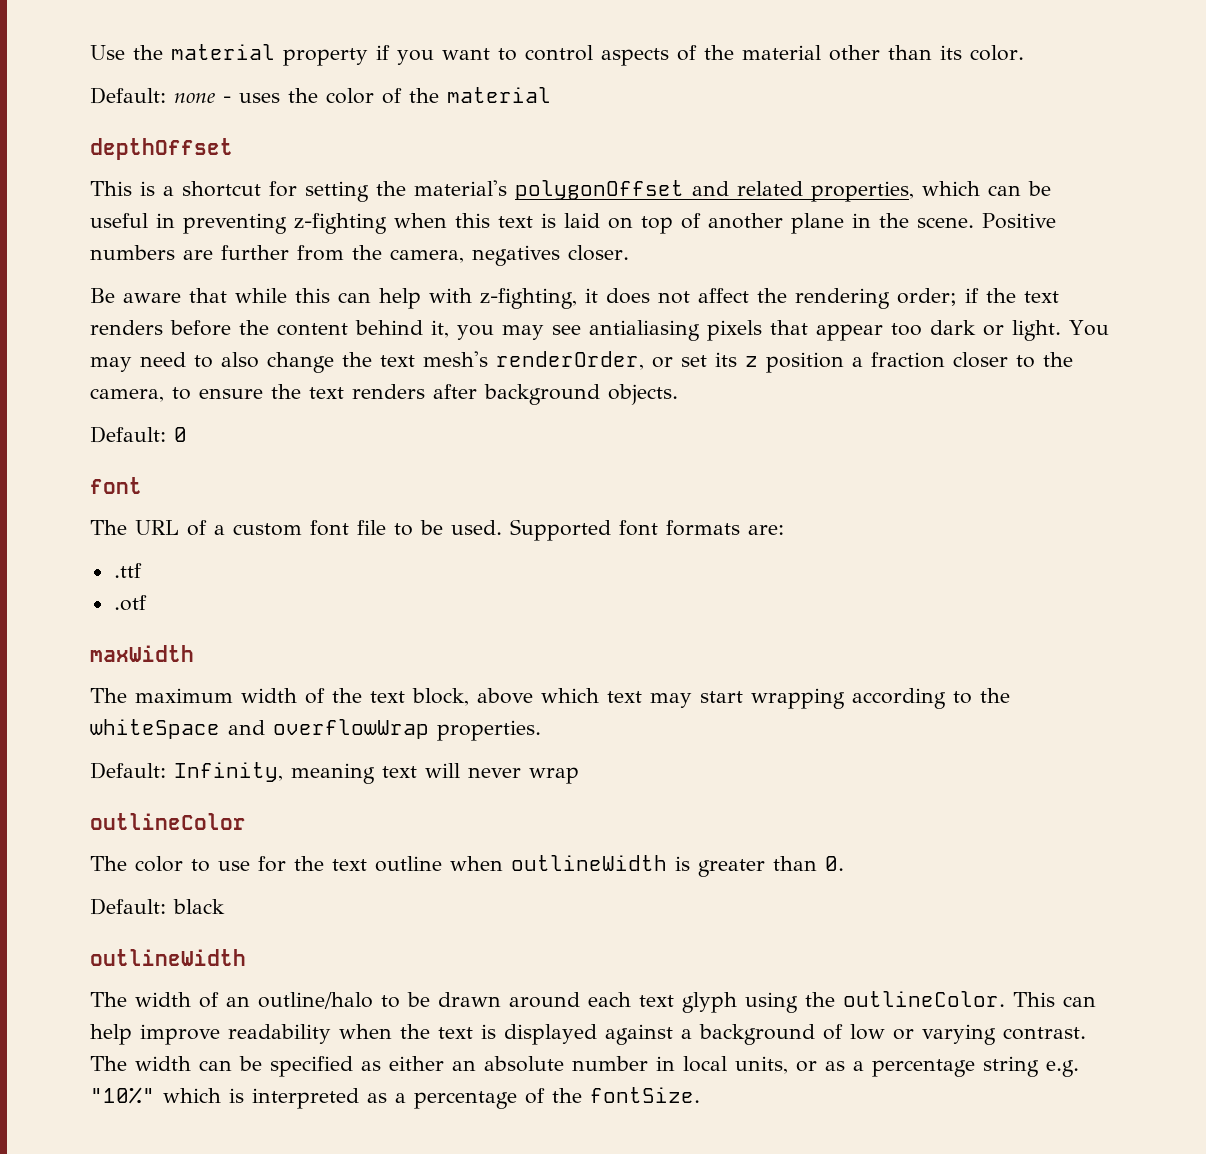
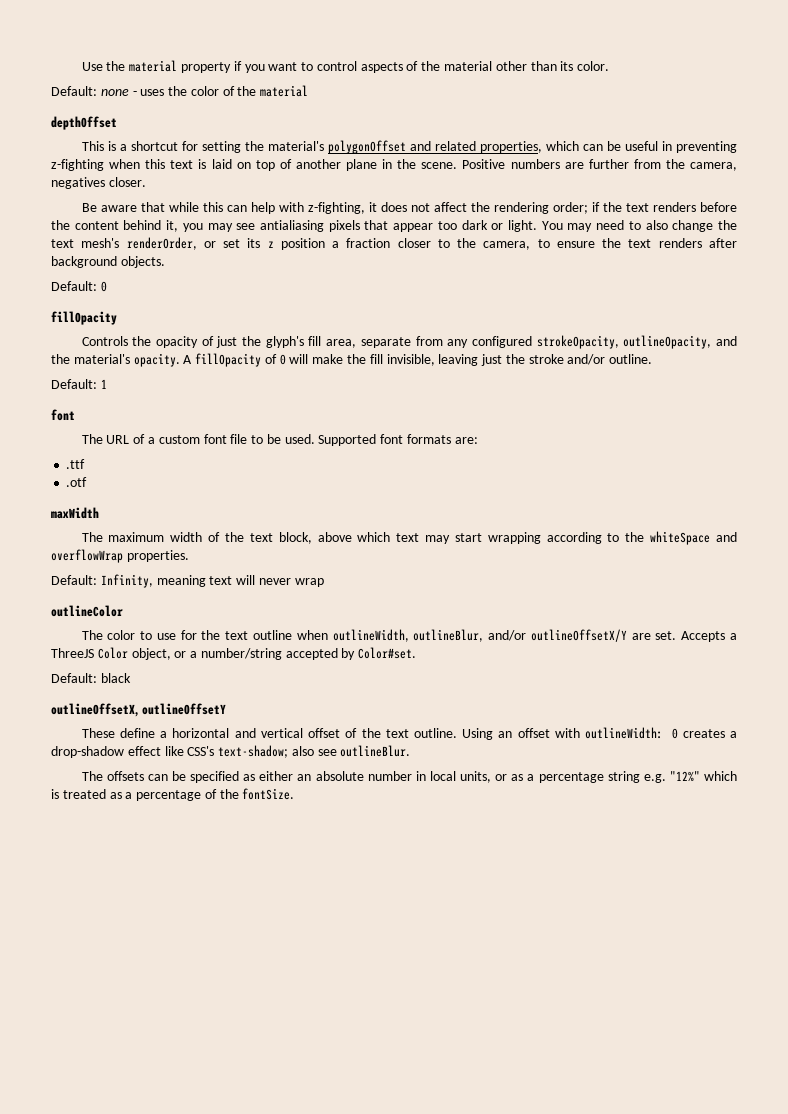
  Default: 0
+ fillOpacity
+ Controls the opacity of just the glyph's fill area, separate from any configured strokeOpacity, outlineOpacity, and the material's opacity. A fillOpacity of 0 will make the fill invisible, leaving just the stroke and/or outline.
+ Default: 1
- The color to use for the text outline when outlineWidth is greater than 0.
+ The color to use for the text outline when outlineWidth, outlineBlur, and/or outlineOffsetX/Y are set. Accepts a ThreeJS Color object, or a number/string accepted by Color#set.
  Default: black
- outlineWidth
- The width of an outline/halo to be drawn around each text glyph using the outlineColor. This can help improve readability when the text is displayed against a background of low or varying contrast. The width can be specified as either an absolute number in local units, or as a percentage string e.g. "10%" which is interpreted as a percentage of the fontSize.
+ outlineOffsetX, outlineOffsetY
+ These define a horizontal and vertical offset of the text outline. Using an offset with outlineWidth: 0 creates a drop-shadow effect like CSS's text-shadow; also see outlineBlur.
+ The offsets can be specified as either an absolute number in local units, or as a percentage string e.g. "12%" which is treated as a percentage of the fontSize.

